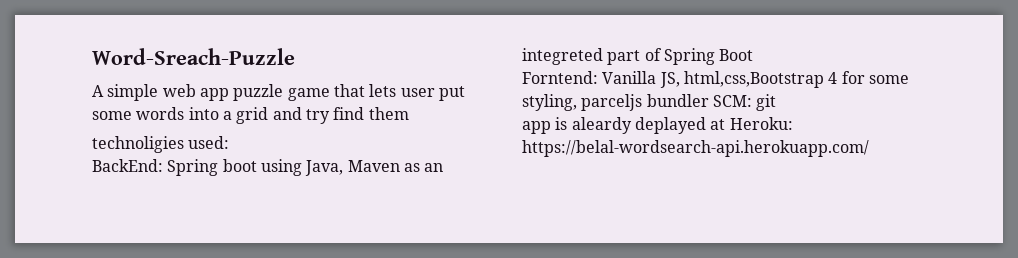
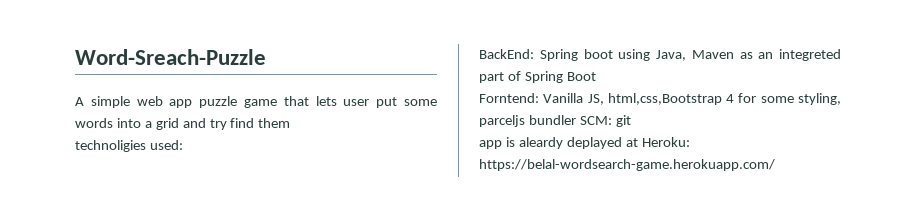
- app is aleardy deplayed at Heroku: https://belal-wordsearch-api.herokuapp.com/
+ app is aleardy deplayed at Heroku: https://belal-wordsearch-game.herokuapp.com/

